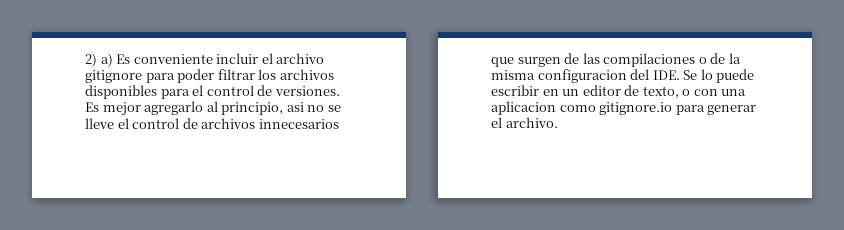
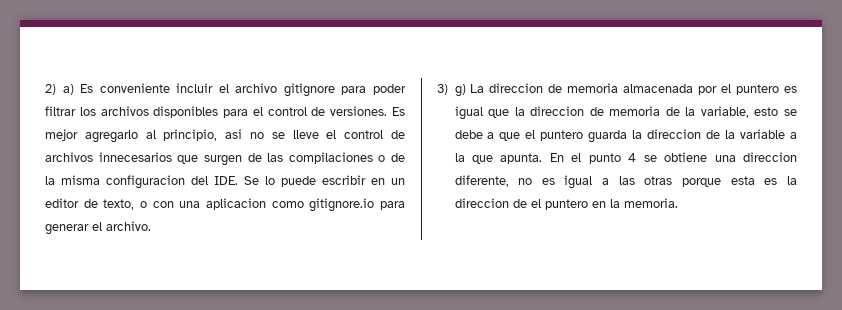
+ 3) g) La direccion de memoria almacenada por el puntero es igual que la direccion de memoria de la variable, esto se debe a que el puntero guarda la direccion de la variable a la que apunta. En el punto 4 se obtiene una direccion diferente, no es igual a las otras porque esta es la direccion de el puntero en la memoria.

